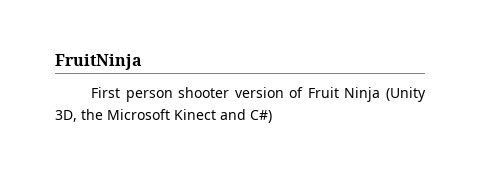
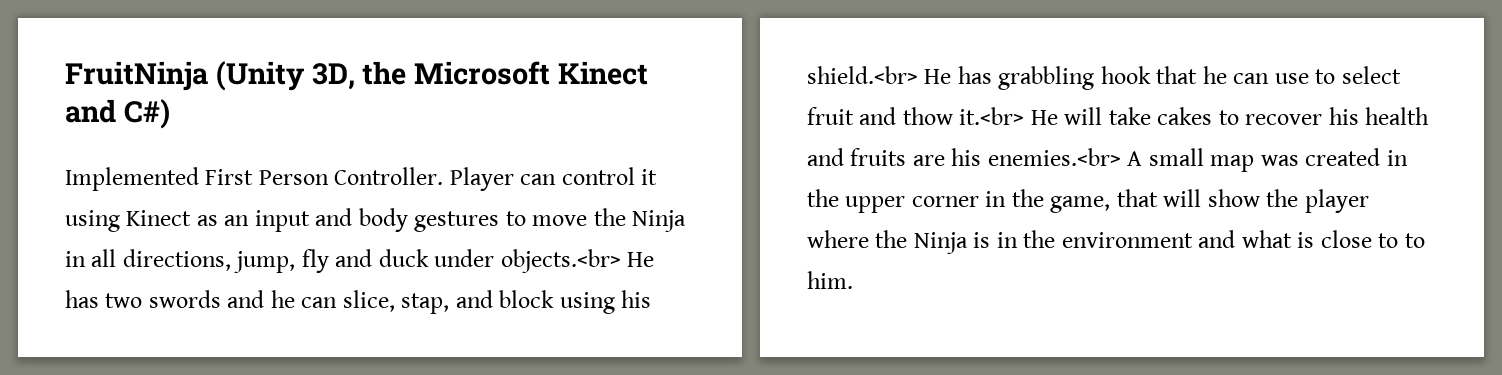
- FruitNinja
- First person shooter version of Fruit Ninja (Unity 3D, the Microsoft Kinect and C#)
+ FruitNinja (Unity 3D, the Microsoft Kinect and C#)
+ Implemented First Person Controller. Player can control it using Kinect as an input and body gestures to move the Ninja in all directions, jump, fly and duck under objects.<br> He has two swords and he can slice, stap, and block using his shield.<br> He has grabbling hook that he can use to select fruit and thow it.<br> He will take cakes to recover his health and fruits are his enemies.<br> A small map was created in the upper corner in the game, that will show the player where the Ninja is in the environment and what is close to to him.

